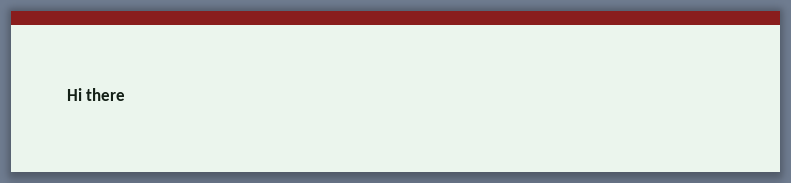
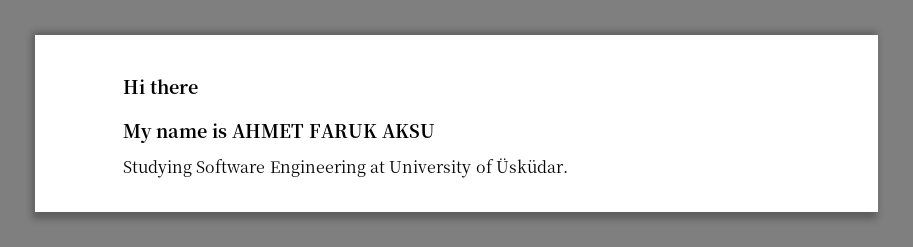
+ My name is AHMET FARUK AKSU
+ Studying Software Engineering at University of Üsküdar.

